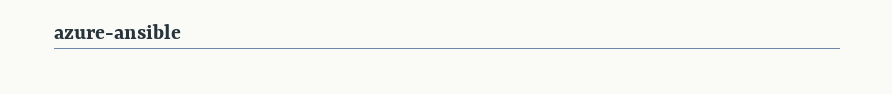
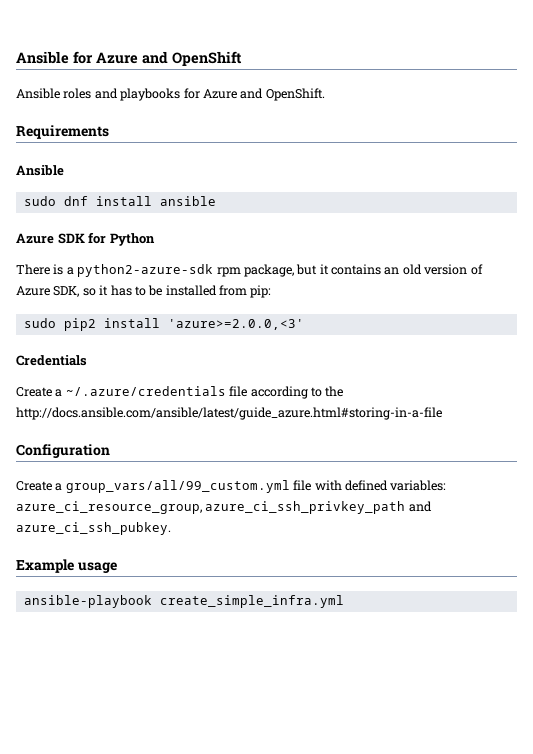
- azure-ansible
+ Ansible for Azure and OpenShift
+ Ansible roles and playbooks for Azure and OpenShift.
+ Requirements
+ Ansible
+ sudo dnf install ansible
+ Azure SDK for Python
+ There is a python2-azure-sdk rpm package, but it contains an old version of Azure SDK, so it has to be installed from pip:
+ sudo pip2 install 'azure>=2.0.0,<3'
+ Credentials
+ Create a ~/.azure/credentials file according to the http://docs.ansible.com/ansible/latest/guide_azure.html#storing-in-a-file
+ Configuration
+ Create a group_vars/all/99_custom.yml file with defined variables: azure_ci_resource_group, azure_ci_ssh_privkey_path and azure_ci_ssh_pubkey.
+ Example usage
+ ansible-playbook create_simple_infra.yml

